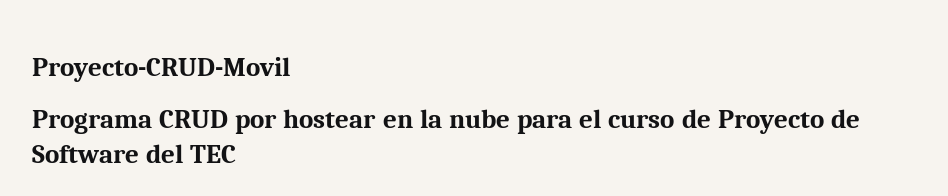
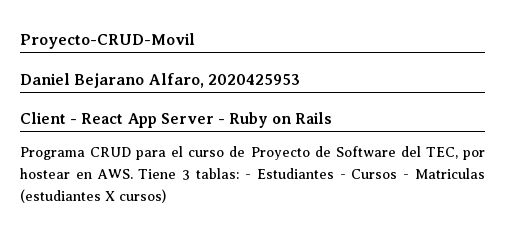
- Programa CRUD por hostear en la nube para el curso de Proyecto de Software del TEC
+ Daniel Bejarano Alfaro, 2020425953
+ Client - React App Server - Ruby on Rails
+ Programa CRUD para el curso de Proyecto de Software del TEC, por hostear en AWS. Tiene 3 tablas: - Estudiantes - Cursos - Matriculas (estudiantes X cursos)

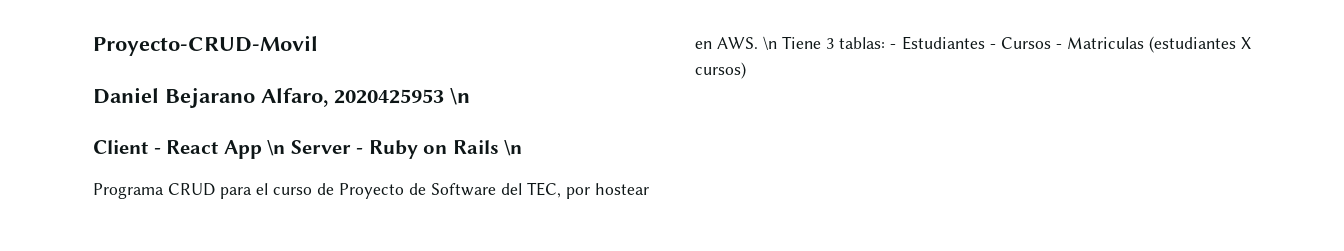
- Daniel Bejarano Alfaro, 2020425953
+ Daniel Bejarano Alfaro, 2020425953 \n
- Client - React App Server - Ruby on Rails
+ Client - React App \n Server - Ruby on Rails \n
- Programa CRUD para el curso de Proyecto de Software del TEC, por hostear en AWS. Tiene 3 tablas: - Estudiantes - Cursos - Matriculas (estudiantes X cursos)
+ Programa CRUD para el curso de Proyecto de Software del TEC, por hostear en AWS. \n Tiene 3 tablas: - Estudiantes - Cursos - Matriculas (estudiantes X cursos)

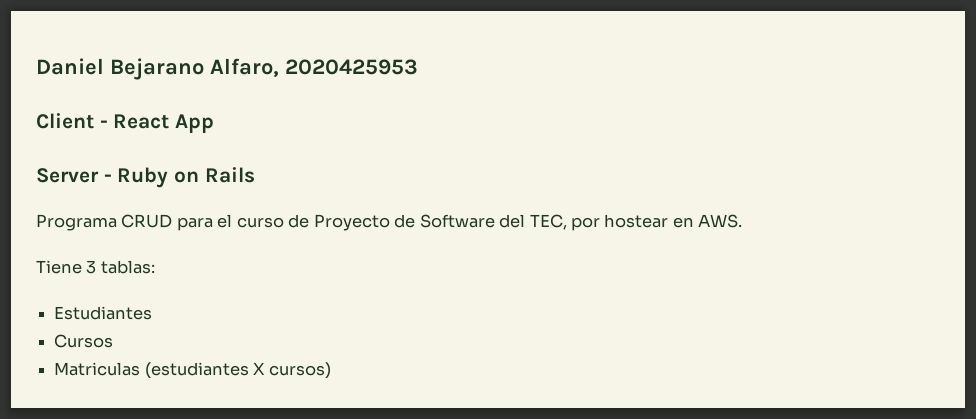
- Proyecto-CRUD-Movil
- Daniel Bejarano Alfaro, 2020425953 \n
+ Daniel Bejarano Alfaro, 2020425953
- Client - React App \n Server - Ruby on Rails \n
+ Client - React App
+ Server - Ruby on Rails
- Programa CRUD para el curso de Proyecto de Software del TEC, por hostear en AWS. \n Tiene 3 tablas: - Estudiantes - Cursos - Matriculas (estudiantes X cursos)
+ Programa CRUD para el curso de Proyecto de Software del TEC, por hostear en AWS.
+ Tiene 3 tablas:
+ Estudiantes
+ Cursos
+ Matriculas (estudiantes X cursos)

